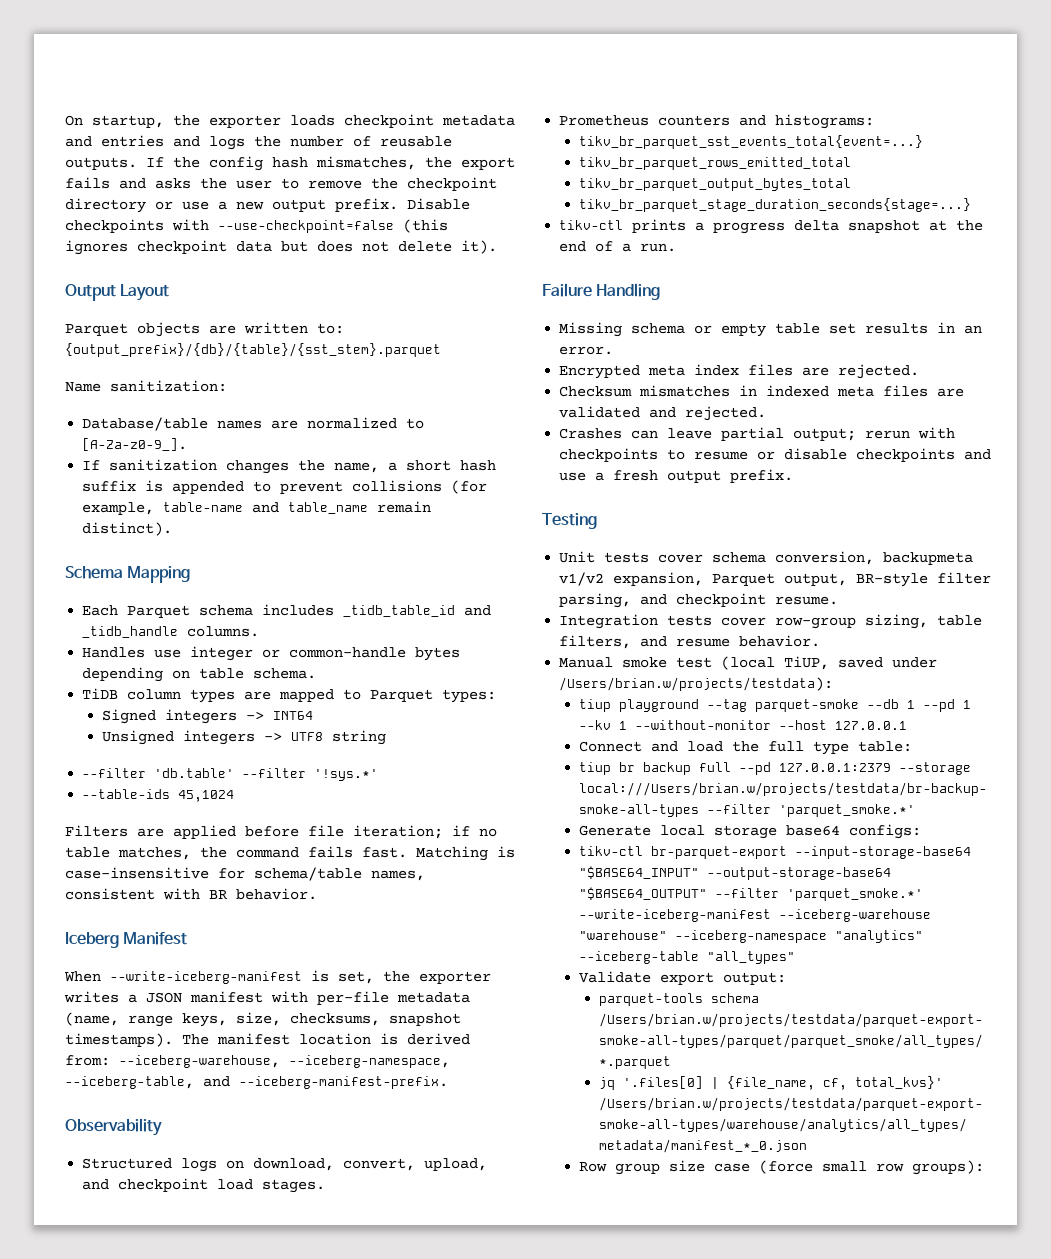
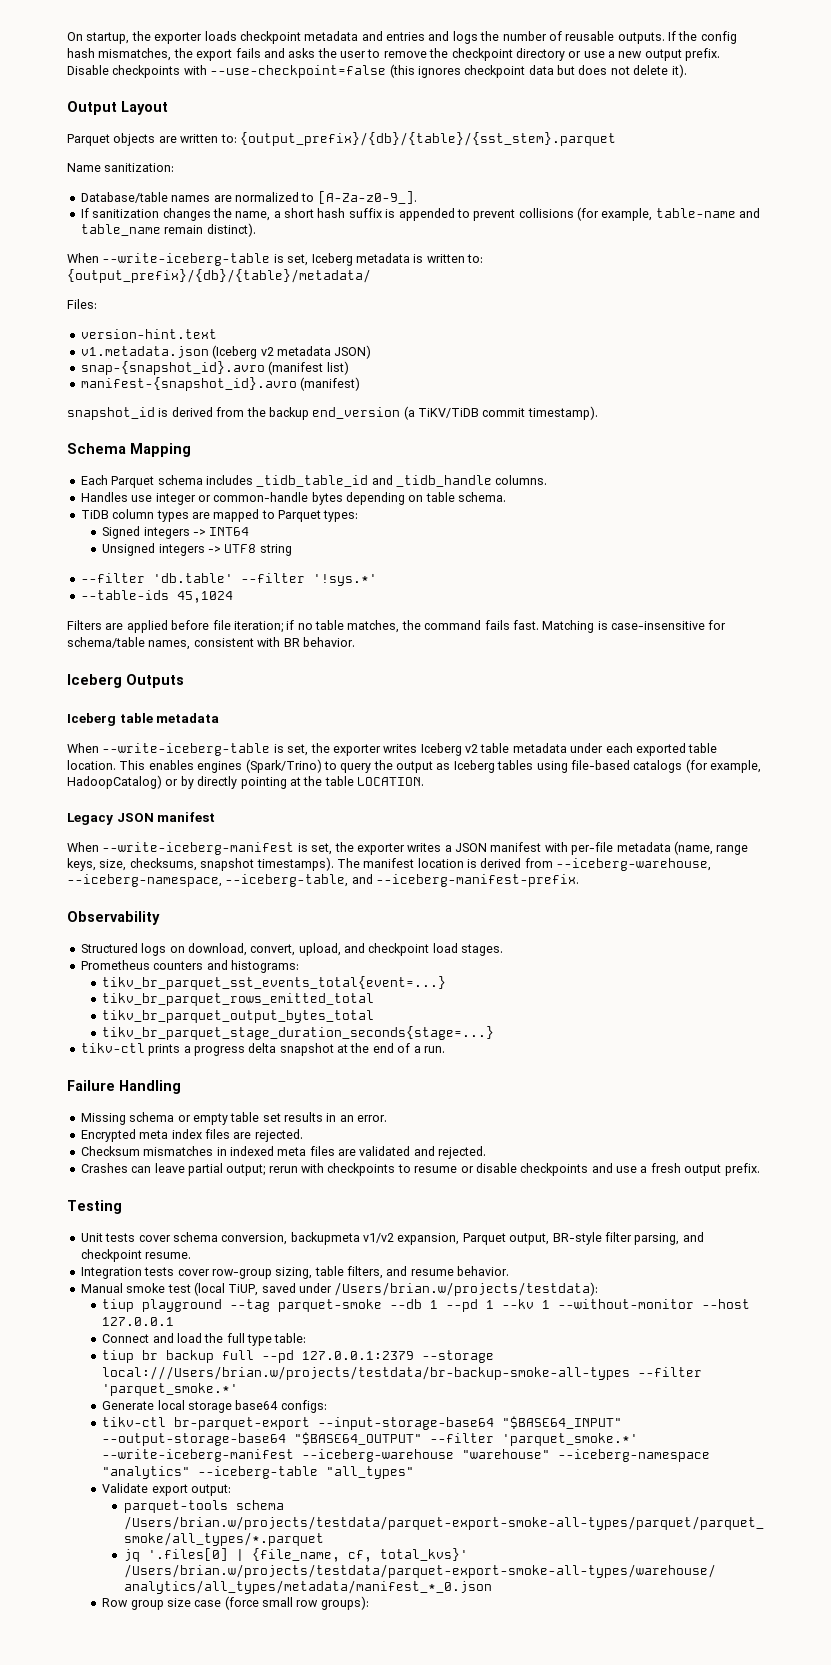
+ When --write-iceberg-table is set, Iceberg metadata is written to: {output_prefix}/{db}/{table}/metadata/
+ Files:
+ version-hint.text
+ v1.metadata.json (Iceberg v2 metadata JSON)
+ snap-{snapshot_id}.avro (manifest list)
+ manifest-{snapshot_id}.avro (manifest)
+ snapshot_id is derived from the backup end_version (a TiKV/TiDB commit timestamp).
- Iceberg Manifest
+ Iceberg Outputs
+ Iceberg table metadata
+ When --write-iceberg-table is set, the exporter writes Iceberg v2 table metadata under each exported table location. This enables engines (Spark/Trino) to query the output as Iceberg tables using file-based catalogs (for example, HadoopCatalog) or by directly pointing at the table LOCATION.
+ Legacy JSON manifest
- The manifest location is derived from: --iceberg-warehouse, --iceberg-namespace, --iceberg-table, and --iceberg-manifest-prefix.
+ The manifest location is derived from --iceberg-warehouse, --iceberg-namespace, --iceberg-table, and --iceberg-manifest-prefix.

